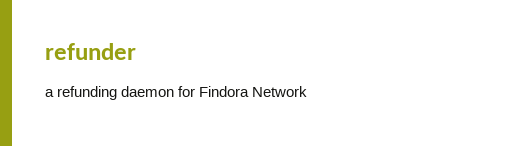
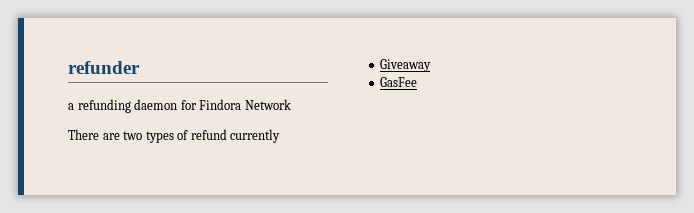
+ There are two types of refund currently
+ Giveaway
+ GasFee

